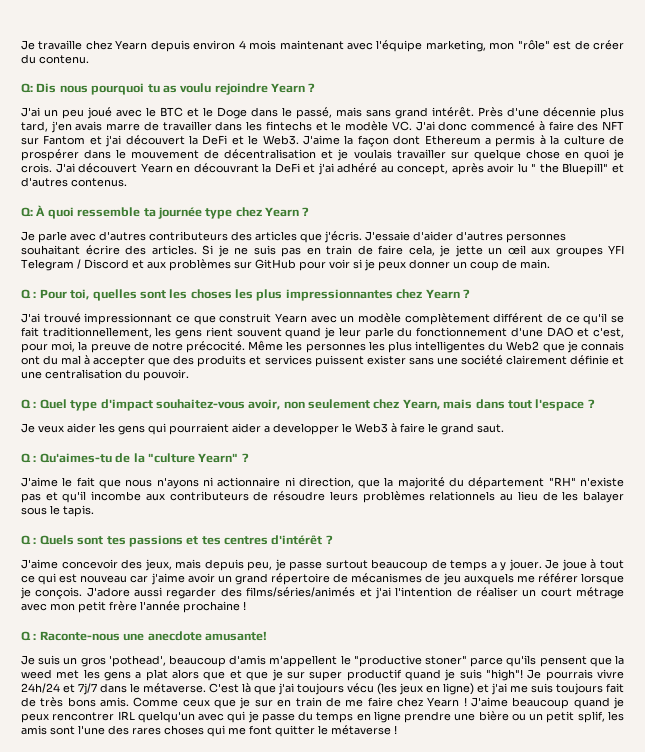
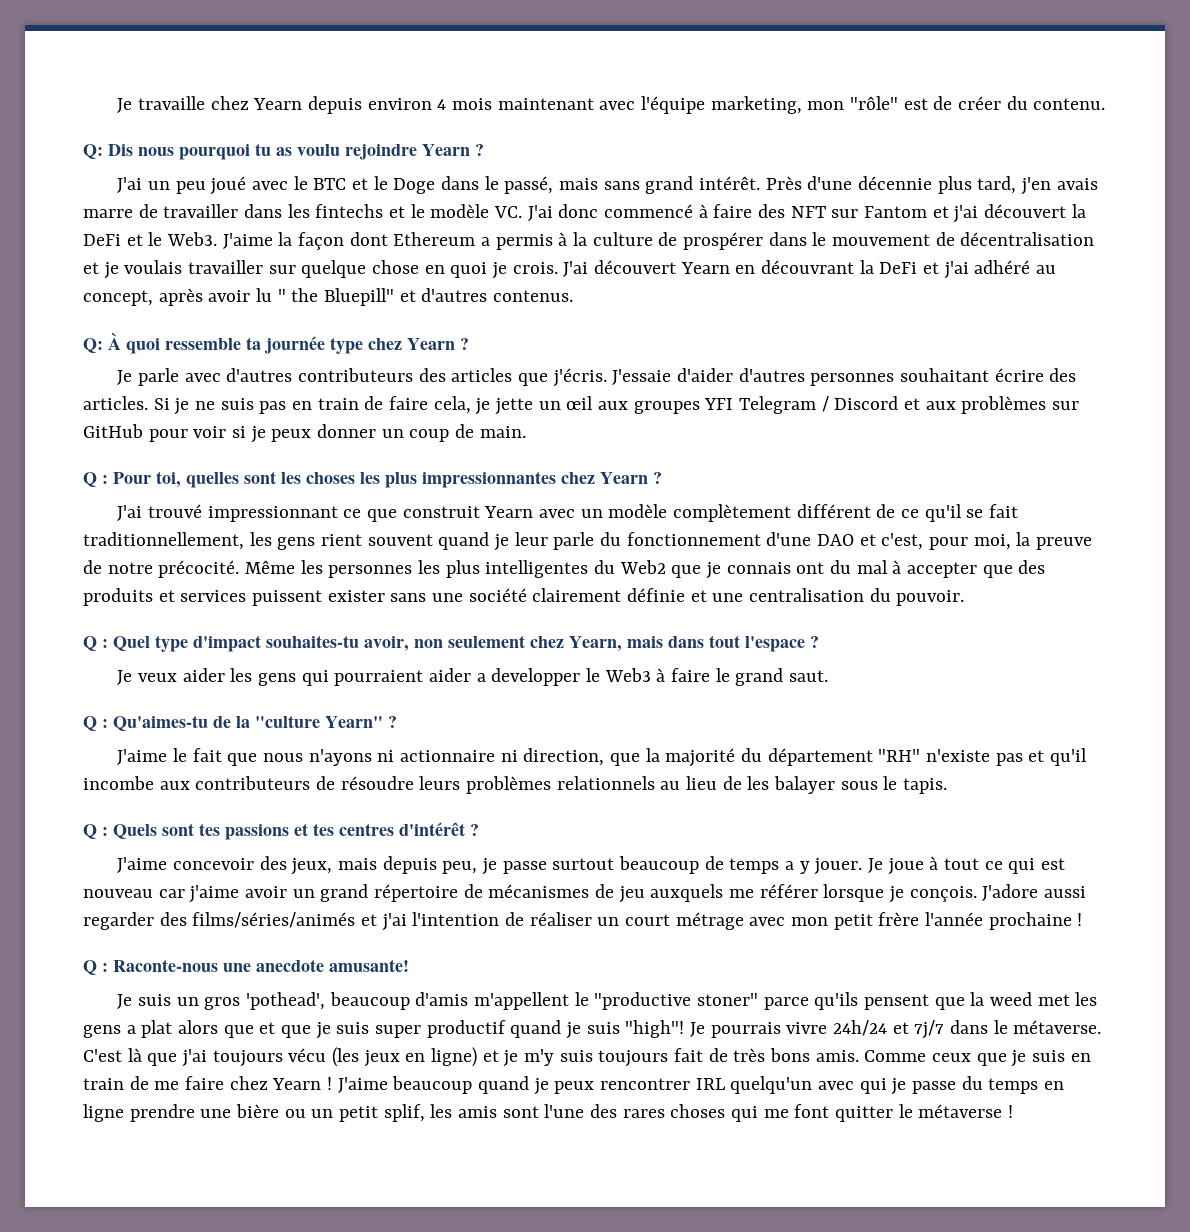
- Q : Quel type d'impact souhaitez-vous avoir, non seulement chez Yearn, mais dans tout l'espace ?
+ Q : Quel type d'impact souhaites-tu avoir, non seulement chez Yearn, mais dans tout l'espace ?
- Je suis un gros 'pothead', beaucoup d'amis m'appellent le "productive stoner" parce qu'ils pensent que la weed met les gens a plat alors que et que je sur super productif quand je suis "high"!
+ Je suis un gros 'pothead', beaucoup d'amis m'appellent le "productive stoner" parce qu'ils pensent que la weed met les gens a plat alors que et que je suis super productif quand je suis "high"!
- C'est là que j'ai toujours vécu (les jeux en ligne) et j'ai me suis toujours fait de très bons amis.
+ C'est là que j'ai toujours vécu (les jeux en ligne) et je m'y suis toujours fait de très bons amis.
- Comme ceux que je sur en train de me faire chez Yearn !
+ Comme ceux que je suis en train de me faire chez Yearn !

